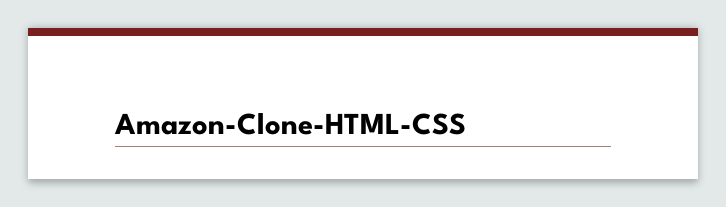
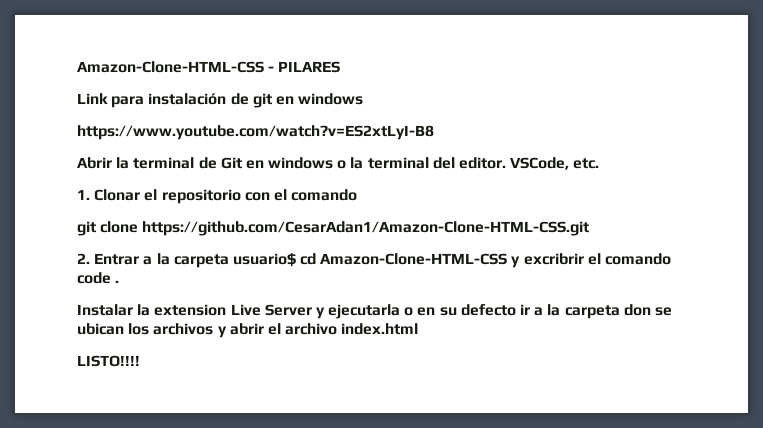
- Amazon-Clone-HTML-CSS
+ Amazon-Clone-HTML-CSS - PILARES
+ Link para instalación de git en windows
+ https://www.youtube.com/watch?v=ES2xtLyI-B8
+ Abrir la terminal de Git en windows o la terminal del editor. VSCode, etc.
+ 1. Clonar el repositorio con el comando
+ git clone https://github.com/CesarAdan1/Amazon-Clone-HTML-CSS.git
+ 2. Entrar a la carpeta usuario$ cd Amazon-Clone-HTML-CSS y excribrir el comando code .
+ Instalar la extension Live Server y ejecutarla o en su defecto ir a la carpeta don se ubican los archivos y abrir el archivo index.html
+ LISTO!!!!

